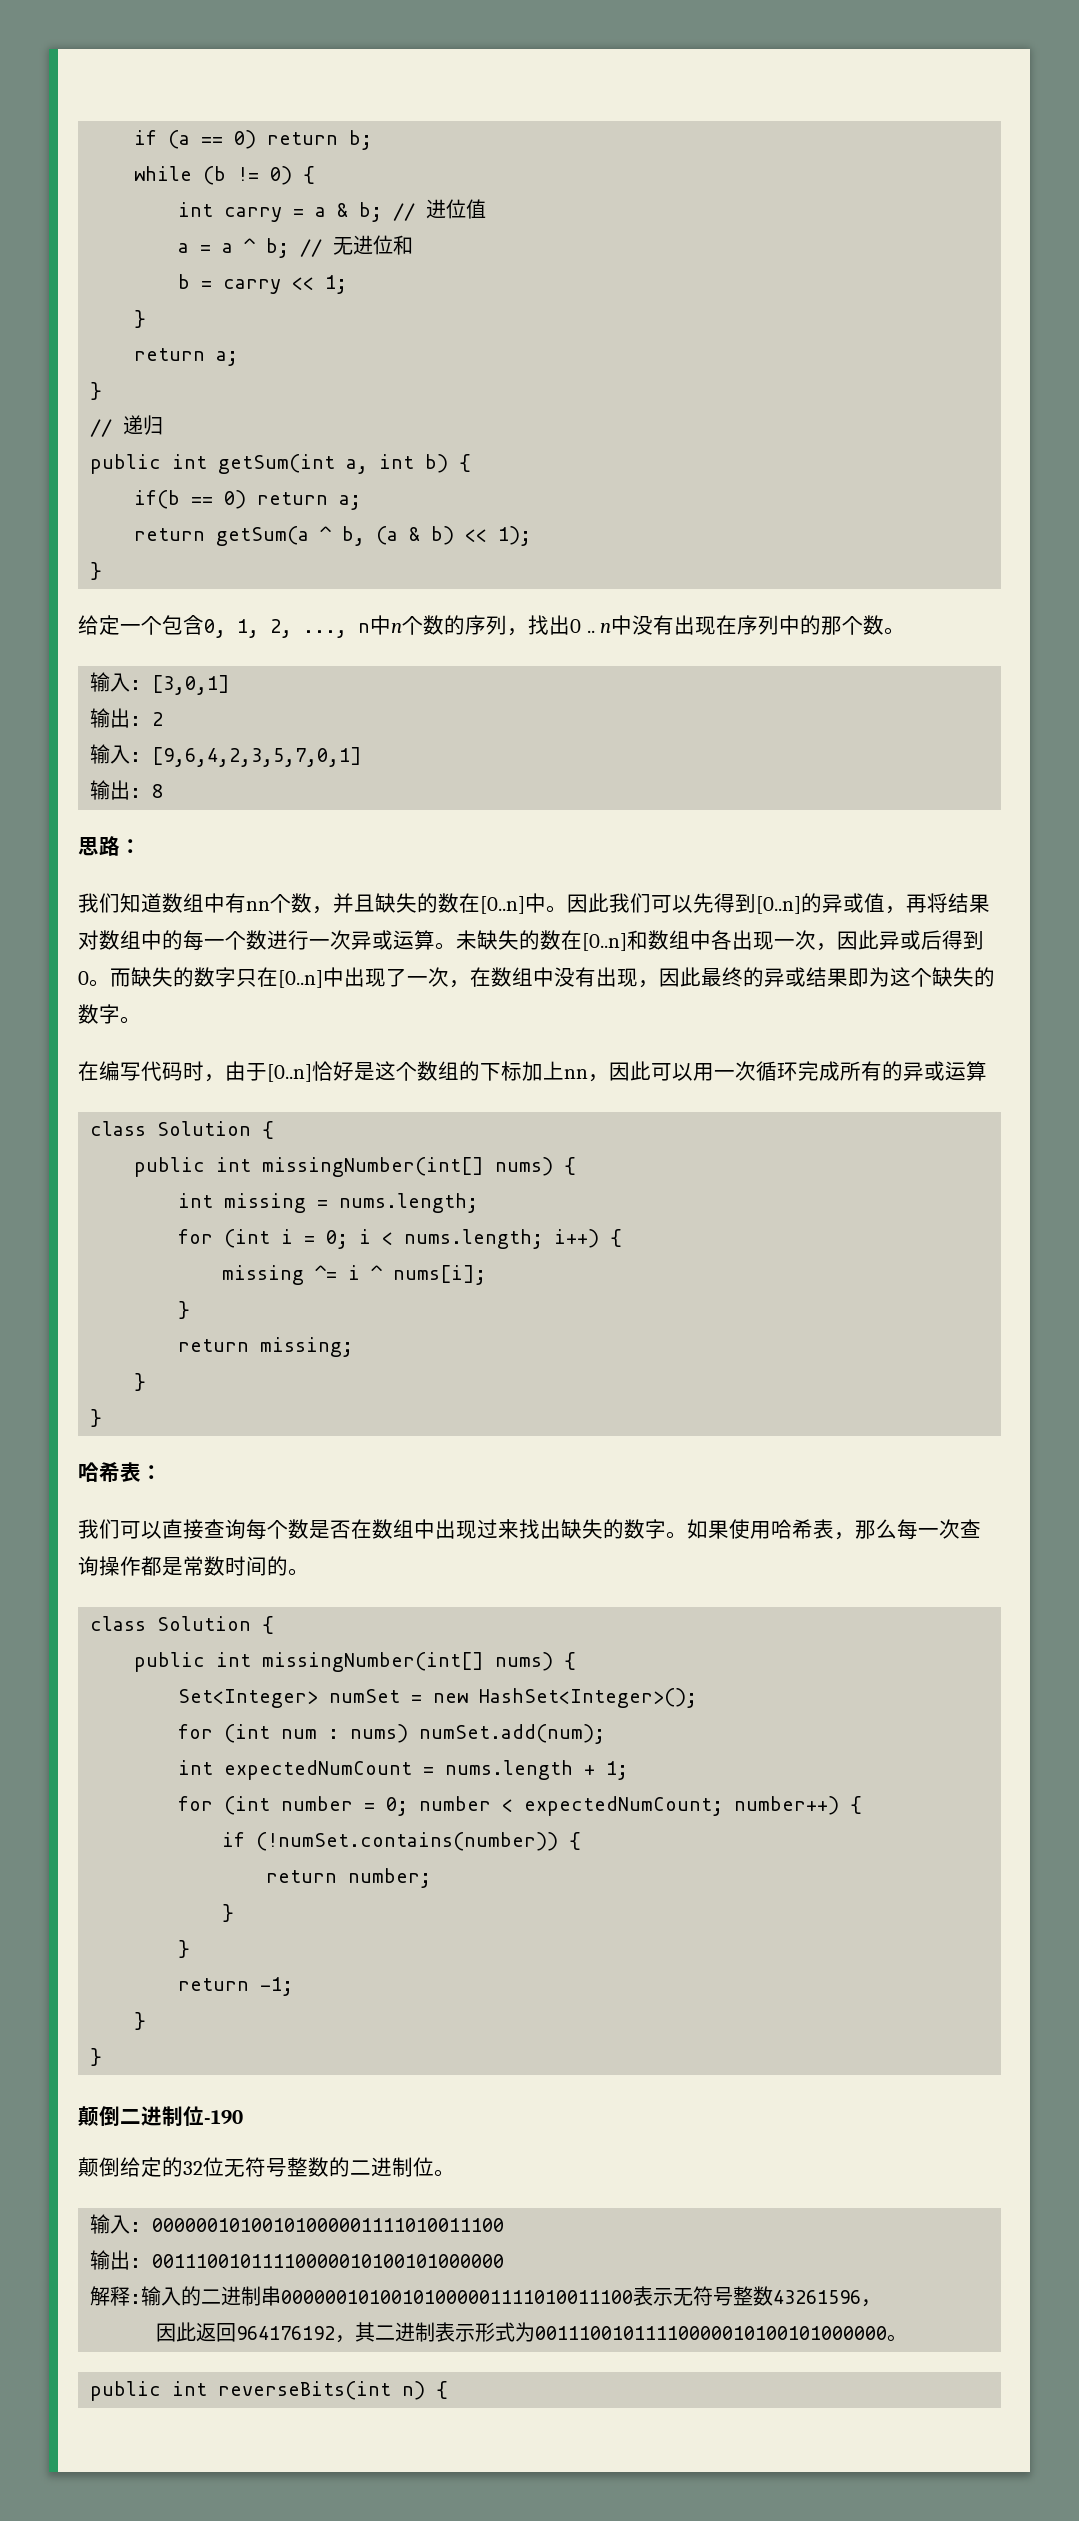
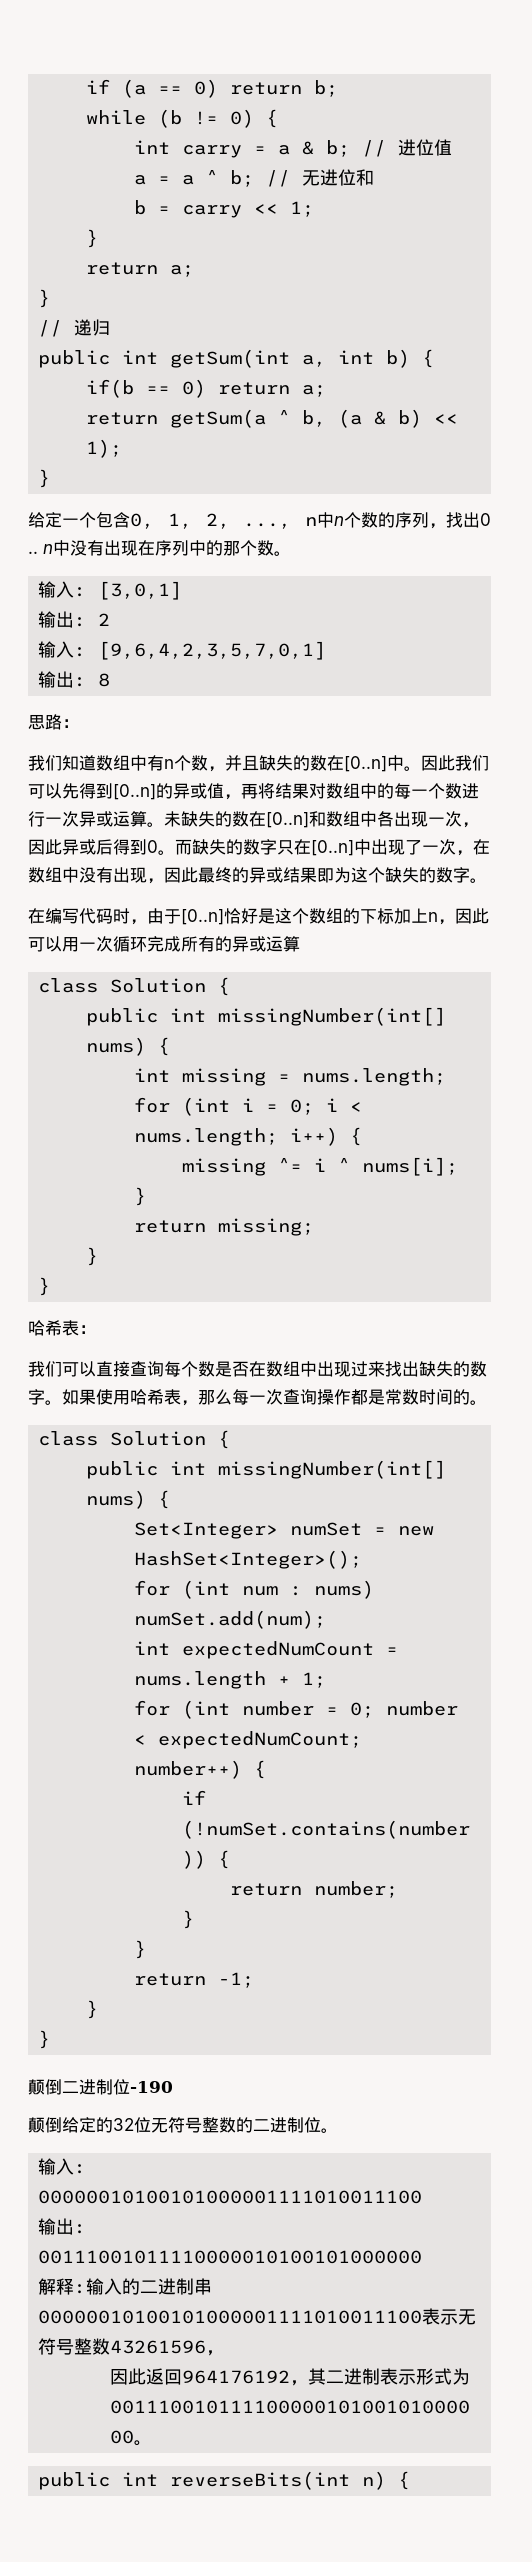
- 我们知道数组中有nn个数，并且缺失的数在[0..n]中。
+ 我们知道数组中有n个数，并且缺失的数在[0..n]中。
- 在编写代码时，由于[0..n]恰好是这个数组的下标加上nn，因此可以用一次循环完成所有的异或运算
+ 在编写代码时，由于[0..n]恰好是这个数组的下标加上n，因此可以用一次循环完成所有的异或运算

